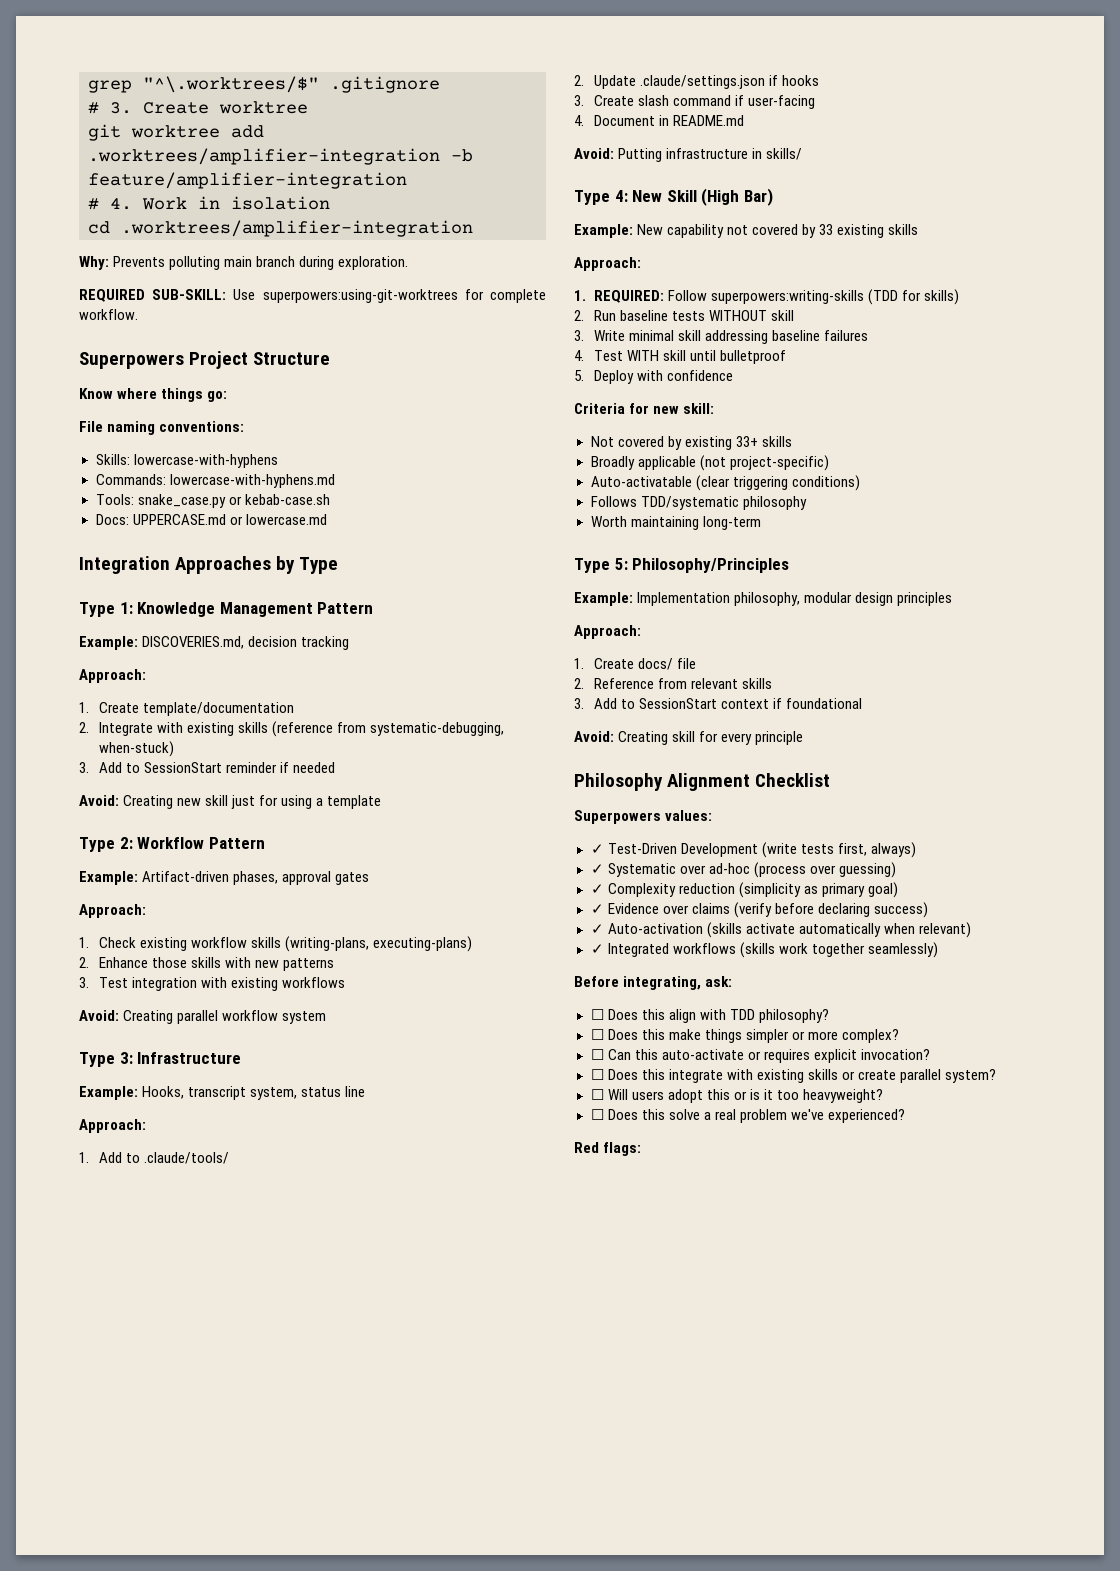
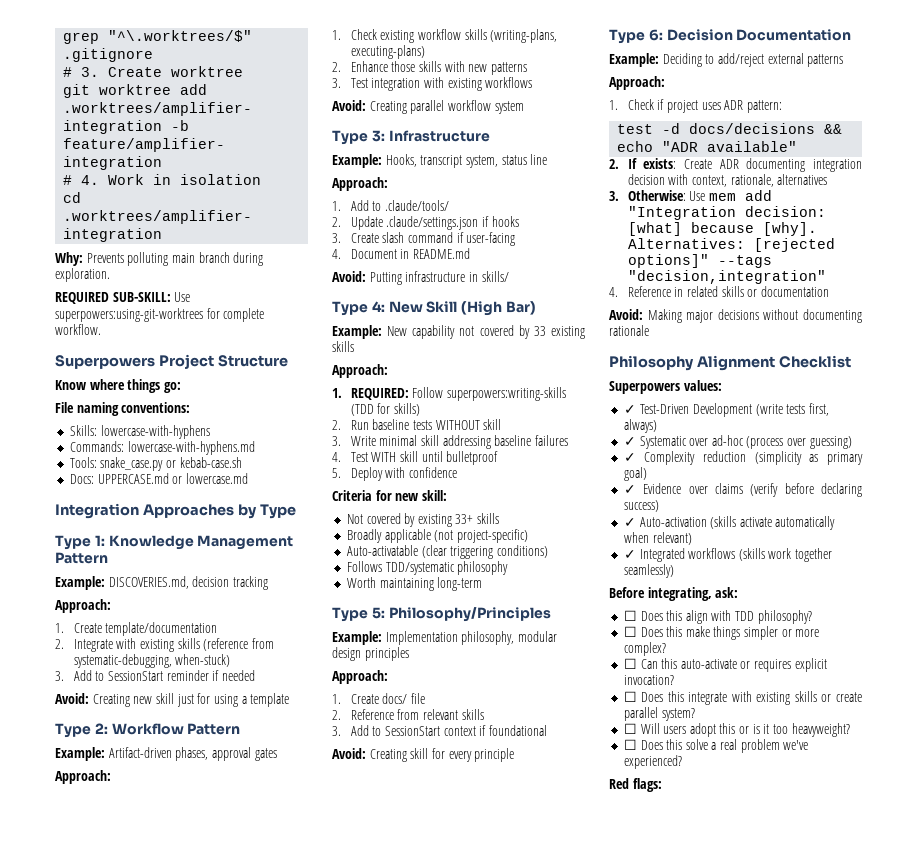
+ Type 6: Decision Documentation
+ Example: Deciding to add/reject external patterns
+ Approach:
+ 1. Check if project uses ADR pattern:
+ test -d docs/decisions && echo "ADR available"
+ 2. If exists: Create ADR documenting integration decision with context, rationale, alternatives
+ 3. Otherwise: Use mem add "Integration decision: [what] because [why]. Alternatives: [rejected options]" --tags "decision,integration"
+ 4. Reference in related skills or documentation
+ Avoid: Making major decisions without documenting rationale

